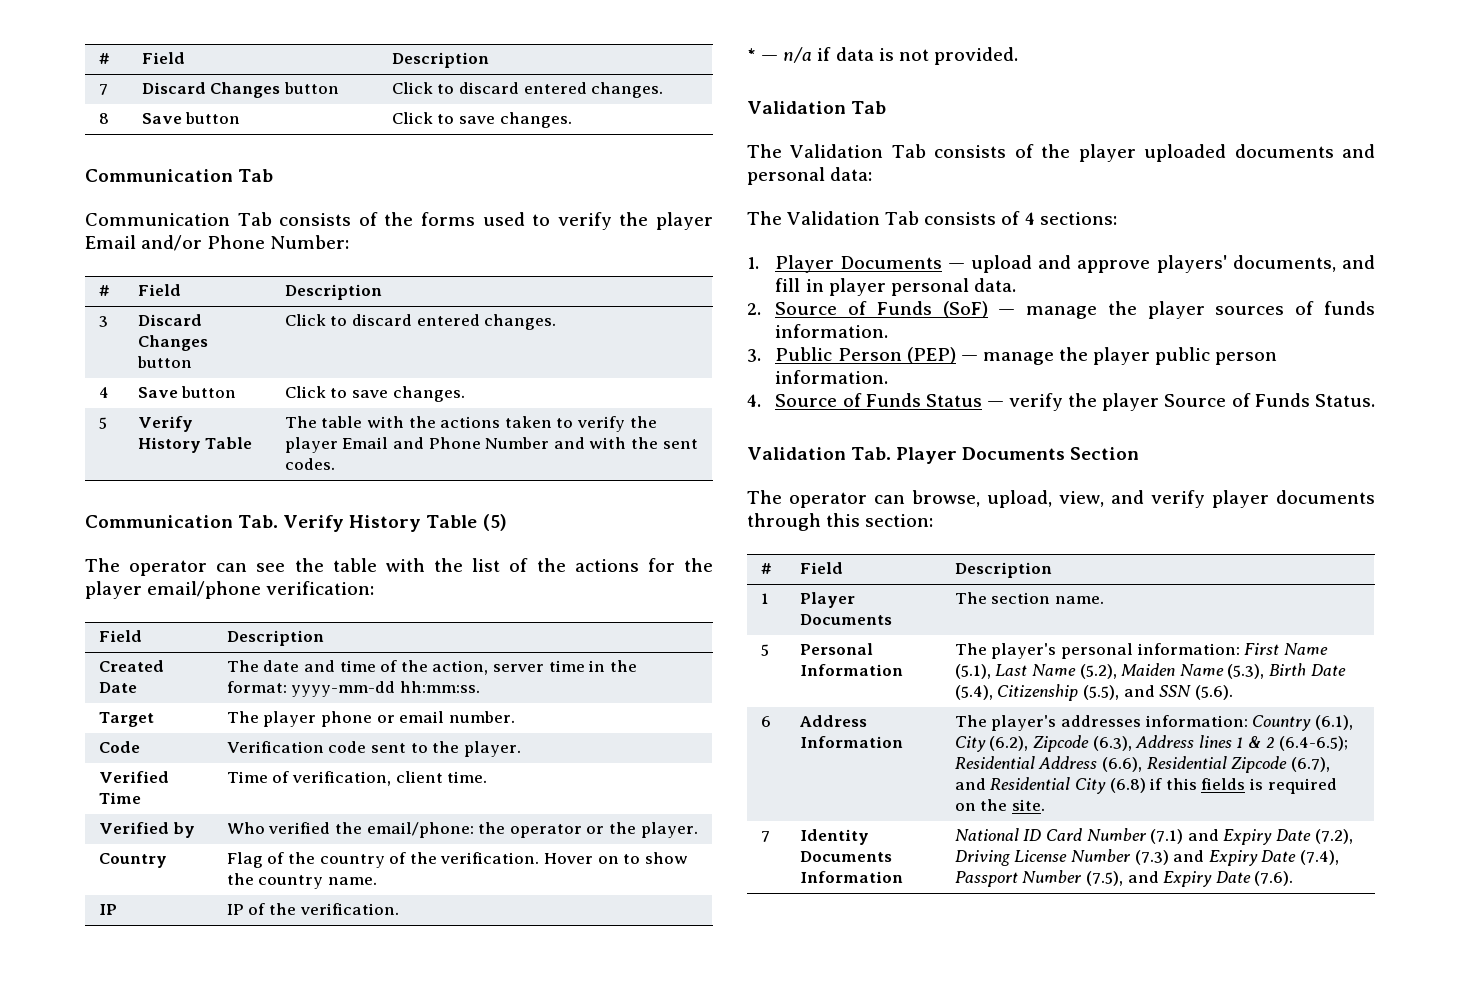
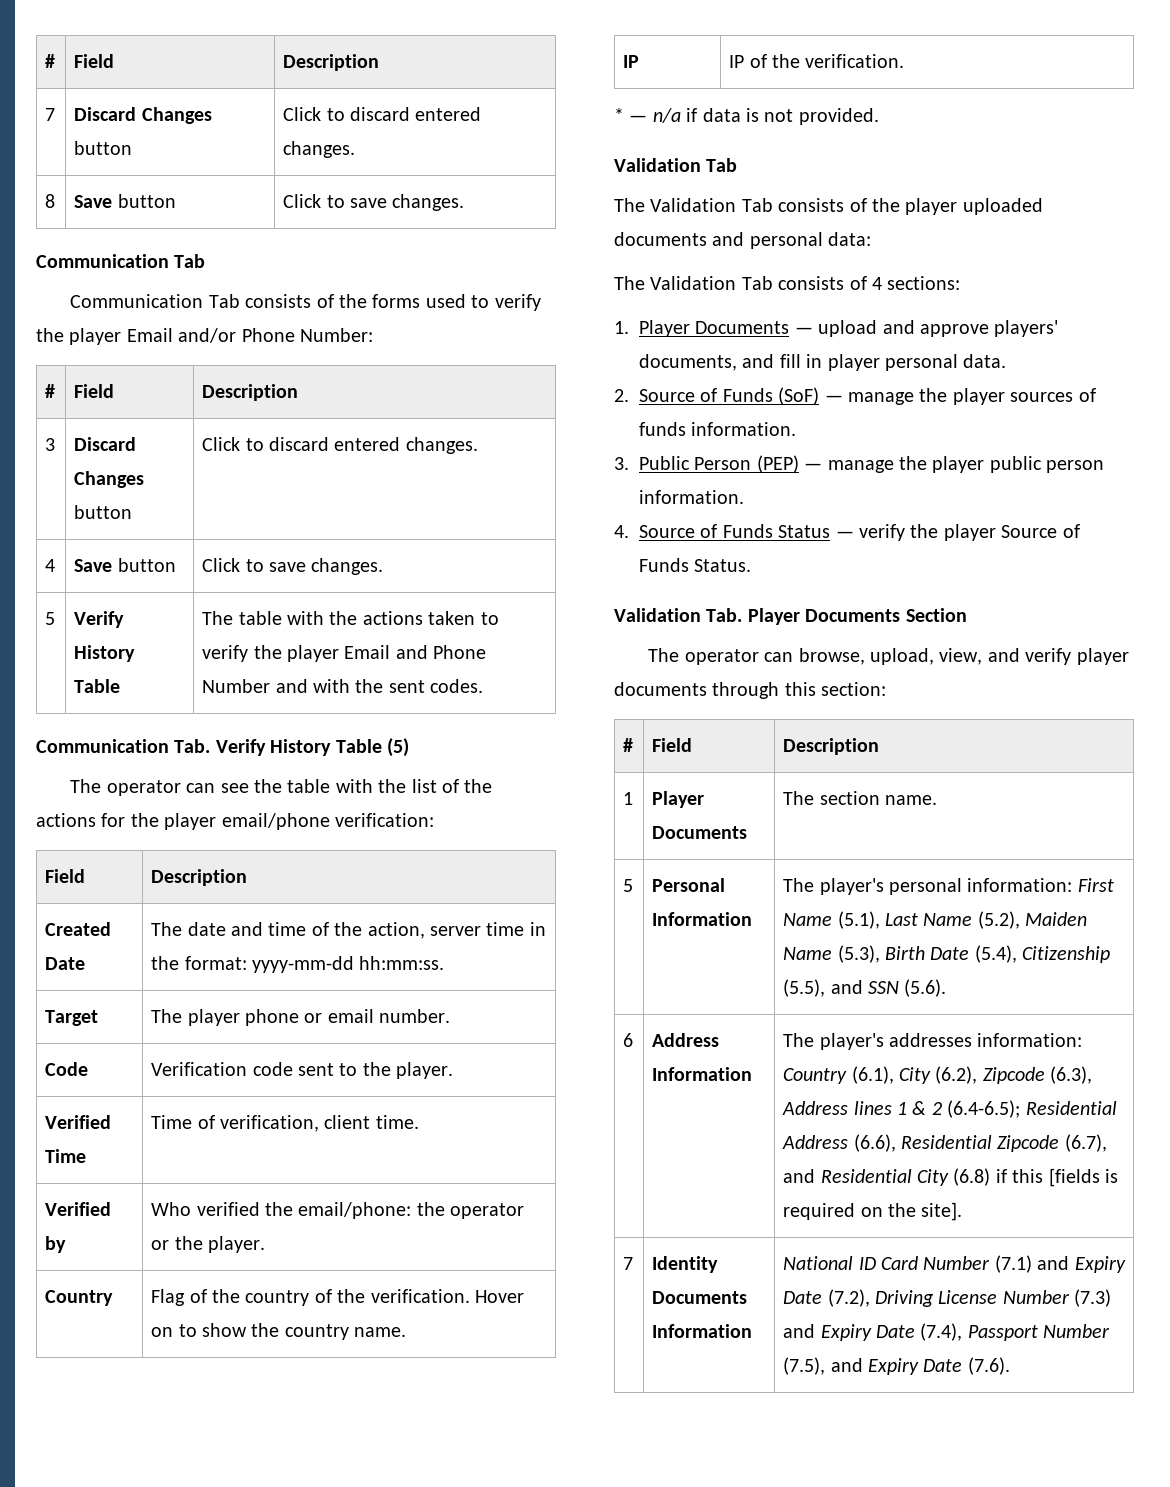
- 6 | Address Information | The player's addresses information: Country (6.1), City (6.2), Zipcode (6.3), Address lines 1 & 2 (6.4-6.5); Residential Address (6.6), Residential Zipcode (6.7), and Residential City (6.8) if this fields is required on the site.
+ 6 | Address Information | The player's addresses information: Country (6.1), City (6.2), Zipcode (6.3), Address lines 1 & 2 (6.4-6.5); Residential Address (6.6), Residential Zipcode (6.7), and Residential City (6.8) if this [fields is required on the site].

